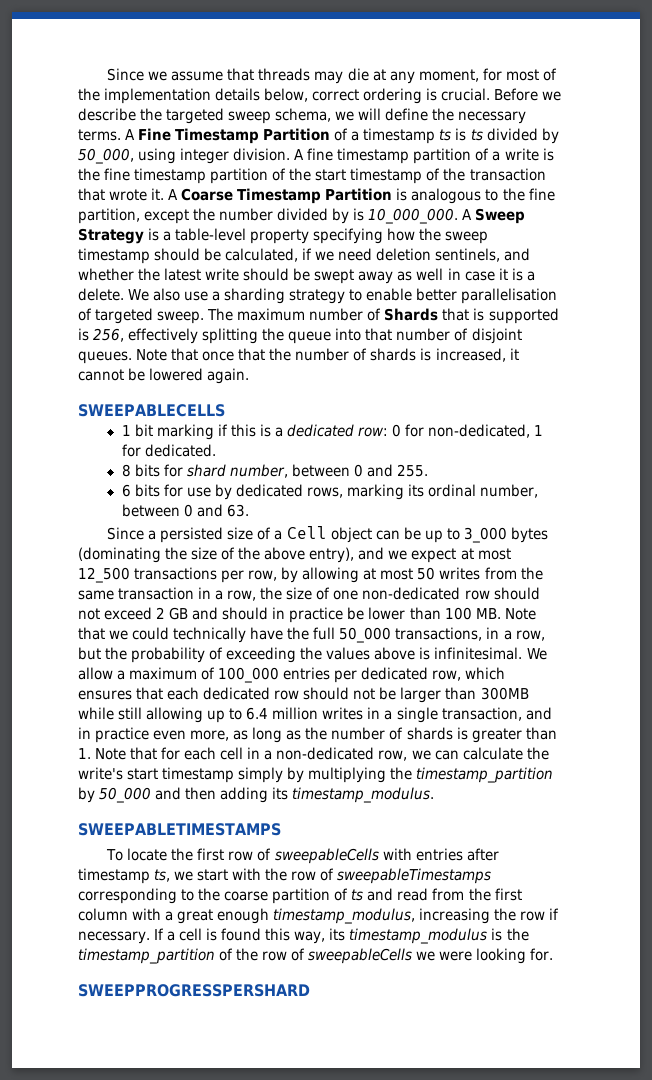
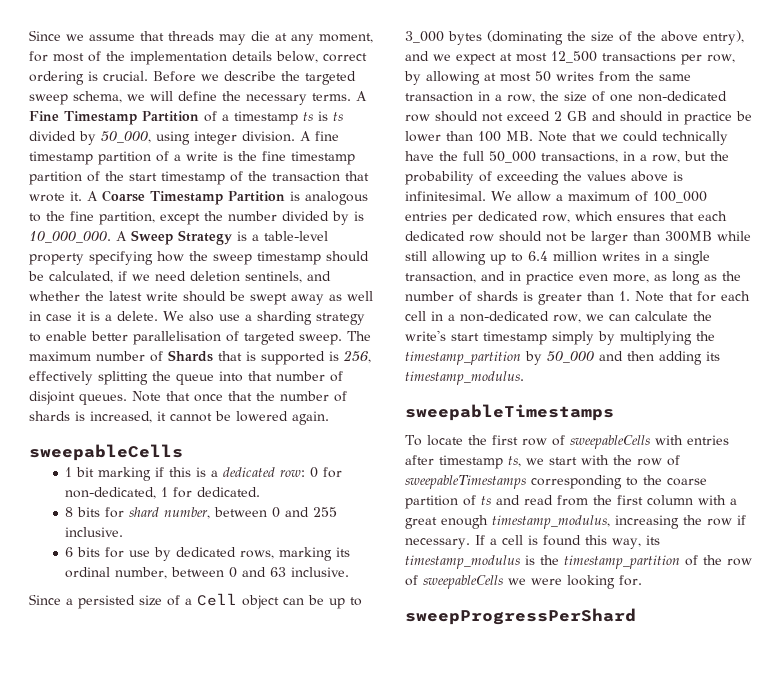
  Note that once that the number of shards is increased, it cannot be lowered again.
- SWEEPABLECELLS
+ sweepableCells
- 8 bits for shard number, between 0 and 255.
+ 8 bits for shard number, between 0 and 255 inclusive.
- 6 bits for use by dedicated rows, marking its ordinal number, between 0 and 63.
+ 6 bits for use by dedicated rows, marking its ordinal number, between 0 and 63 inclusive.
  We allow a maximum of 100_000 entries per dedicated row, which ensures that each dedicated row should not be larger than 300MB while still allowing up to 6.4 million writes in a single transaction, and in practice even more, as long as the number of shards is greater than 1. Note that for each cell in a non-dedicated row, we can calculate the write's start timestamp simply by multiplying the timestamp_partition by 50_000 and then adding its timestamp_modulus.
- SWEEPABLETIMESTAMPS
+ sweepableTimestamps
- SWEEPPROGRESSPERSHARD
+ sweepProgressPerShard

